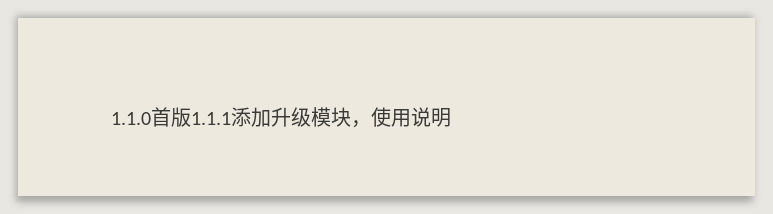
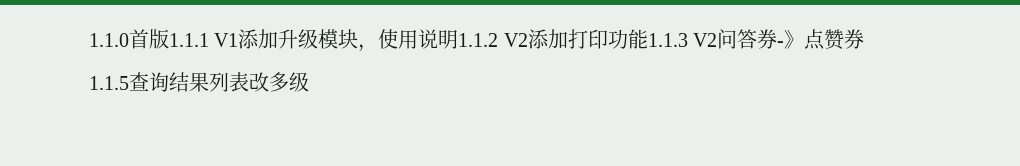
- 1.1.0首版1.1.1添加升级模块，使用说明
+ 1.1.0首版1.1.1 V1添加升级模块，使用说明1.1.2 V2添加打印功能1.1.3 V2问答券-》点赞券
+ 1.1.5查询结果列表改多级

